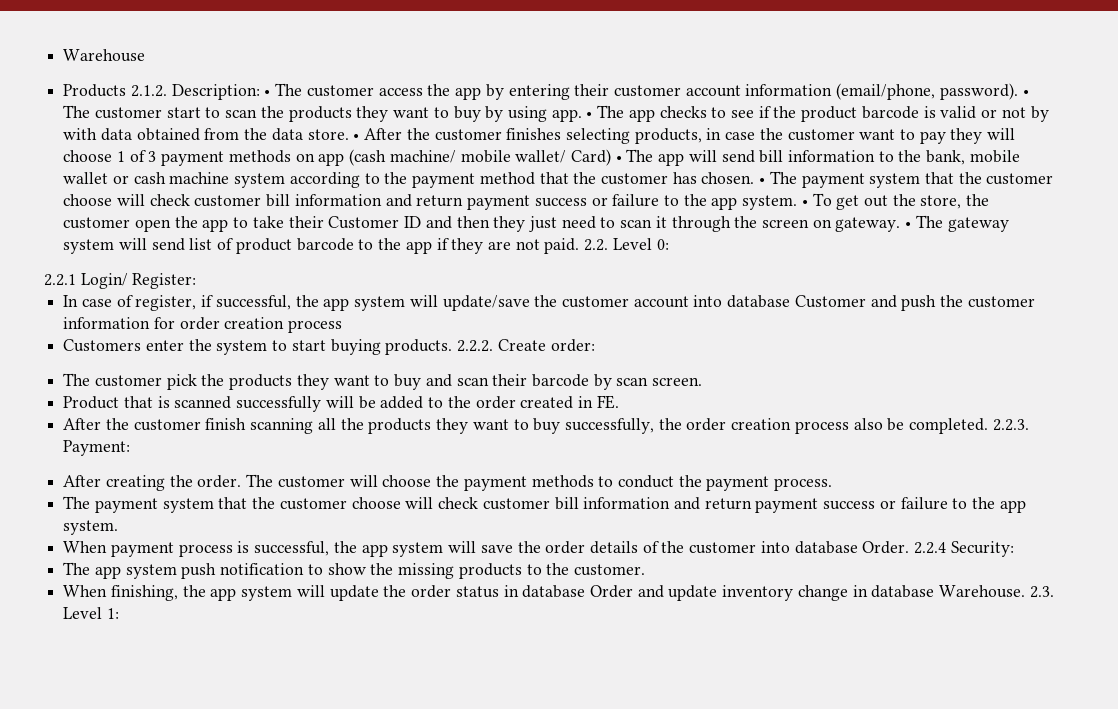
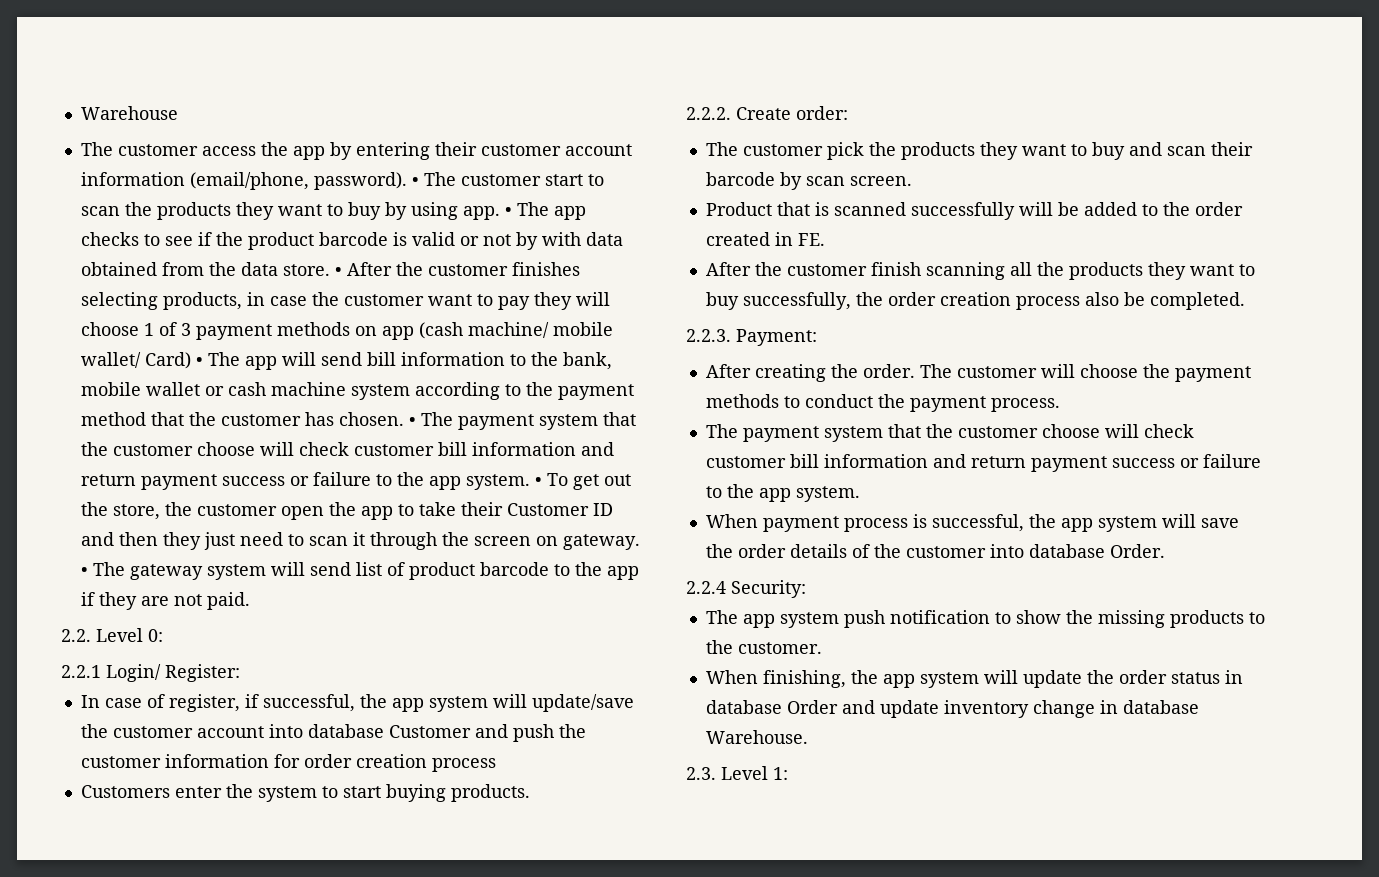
- Products 2.1.2. Description: • The customer access the app by entering their customer account information (email/phone, password).
+ The customer access the app by entering their customer account information (email/phone, password).
- • The gateway system will send list of product barcode to the app if they are not paid. 2.2. Level 0:
+ • The gateway system will send list of product barcode to the app if they are not paid.
+ 2.2. Level 0:
- Customers enter the system to start buying products. 2.2.2. Create order:
+ Customers enter the system to start buying products.
+ 2.2.2. Create order:
- After the customer finish scanning all the products they want to buy successfully, the order creation process also be completed. 2.2.3. Payment:
+ After the customer finish scanning all the products they want to buy successfully, the order creation process also be completed.
+ 2.2.3. Payment:
- When payment process is successful, the app system will save the order details of the customer into database Order. 2.2.4 Security:
+ When payment process is successful, the app system will save the order details of the customer into database Order.
+ 2.2.4 Security:
- When finishing, the app system will update the order status in database Order and update inventory change in database Warehouse. 2.3. Level 1:
+ When finishing, the app system will update the order status in database Order and update inventory change in database Warehouse.
+ 2.3. Level 1:

